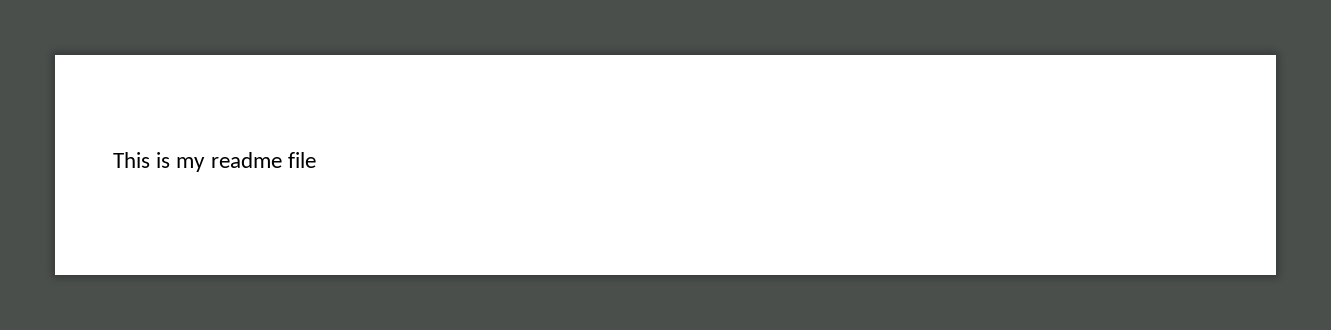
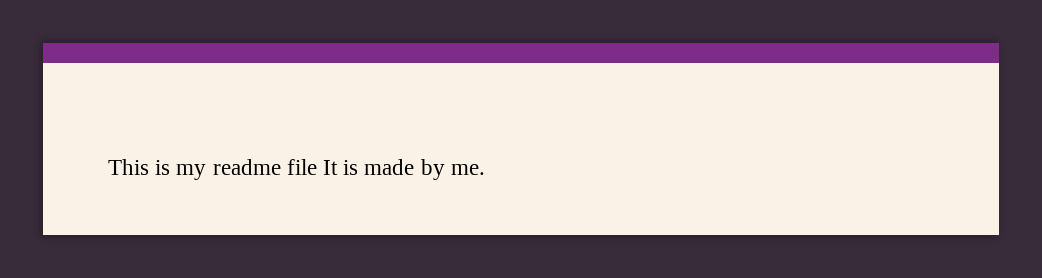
- This is my readme file
+ This is my readme file It is made by me.

